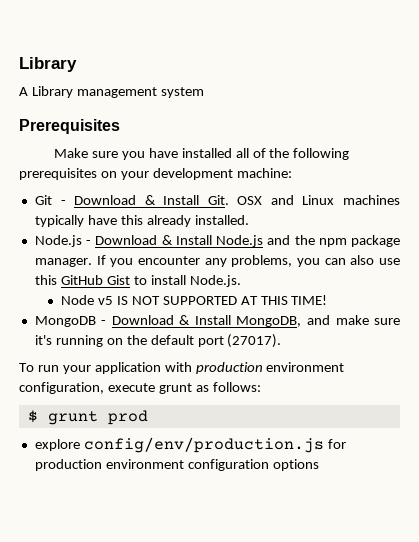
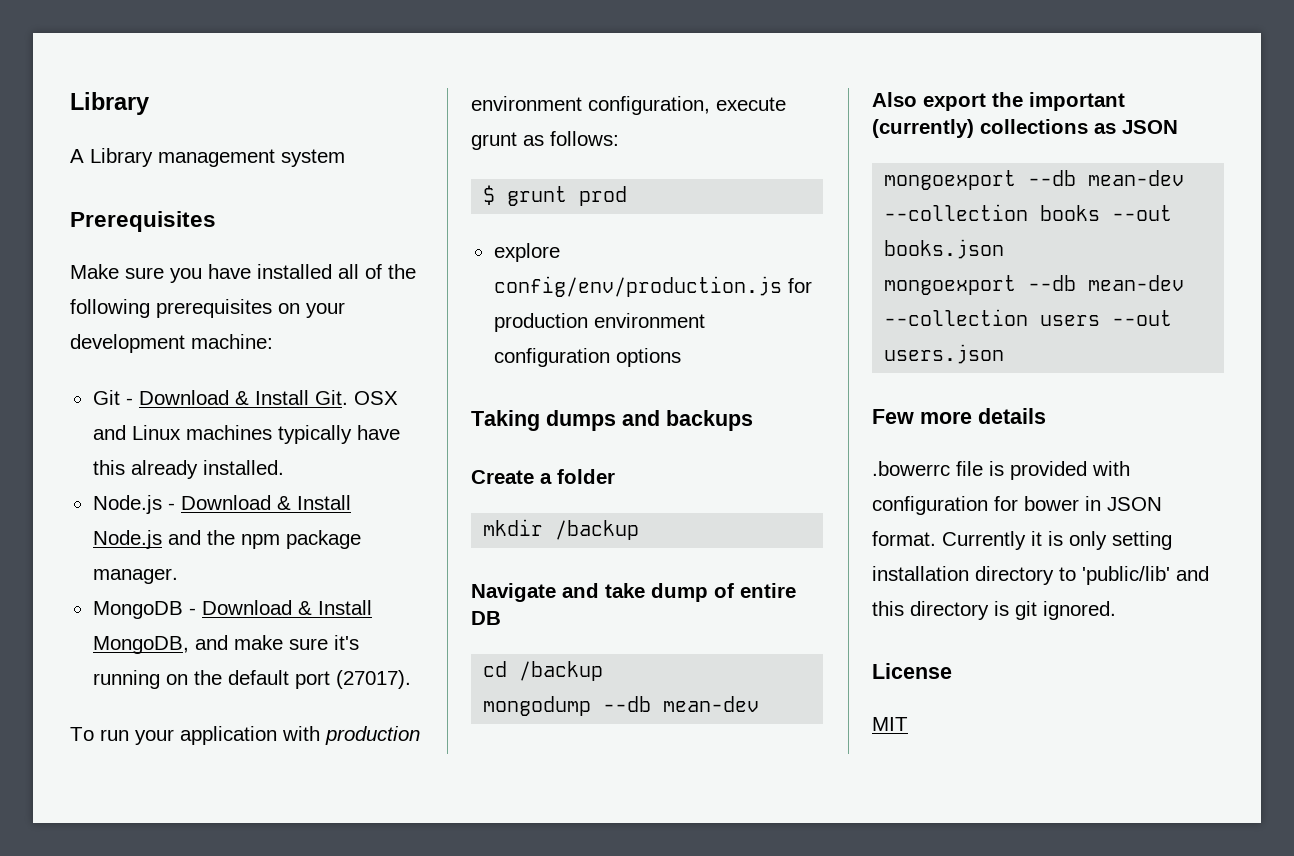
- If you encounter any problems, you can also use this GitHub Gist to install Node.js.
- Node v5 IS NOT SUPPORTED AT THIS TIME!
+ Taking dumps and backups
+ Create a folder
+ mkdir /backup
+ Navigate and take dump of entire DB
+ cd /backup
+ mongodump --db mean-dev
+ Also export the important (currently) collections as JSON
+ mongoexport --db mean-dev --collection books --out books.json
+ mongoexport --db mean-dev --collection users --out users.json
+ Few more details
+ .bowerrc file is provided with configuration for bower in JSON format. Currently it is only setting installation directory to 'public/lib' and this directory is git ignored.
+ License
+ MIT

